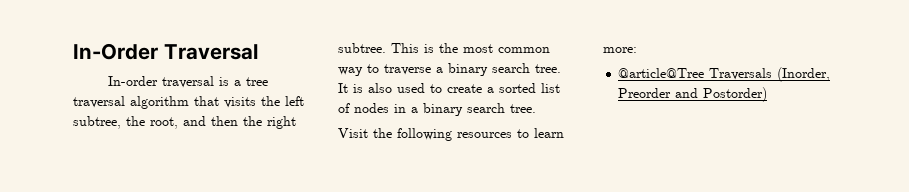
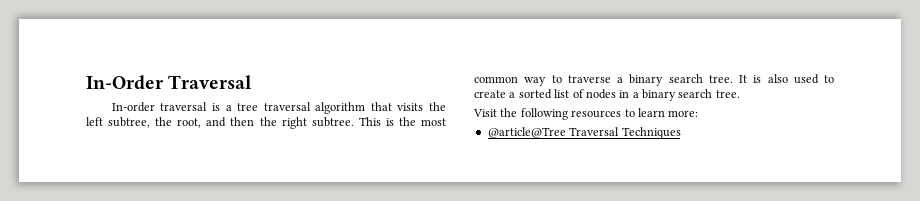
- @article@Tree Traversals (Inorder, Preorder and Postorder)
+ @article@Tree Traversal Techniques

